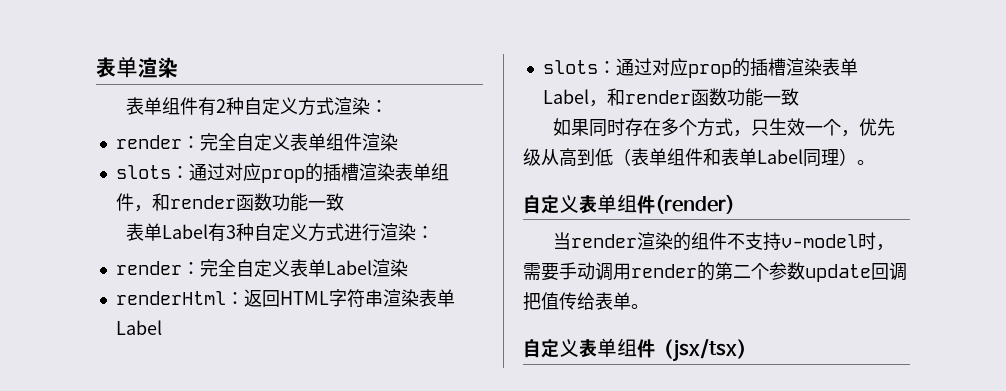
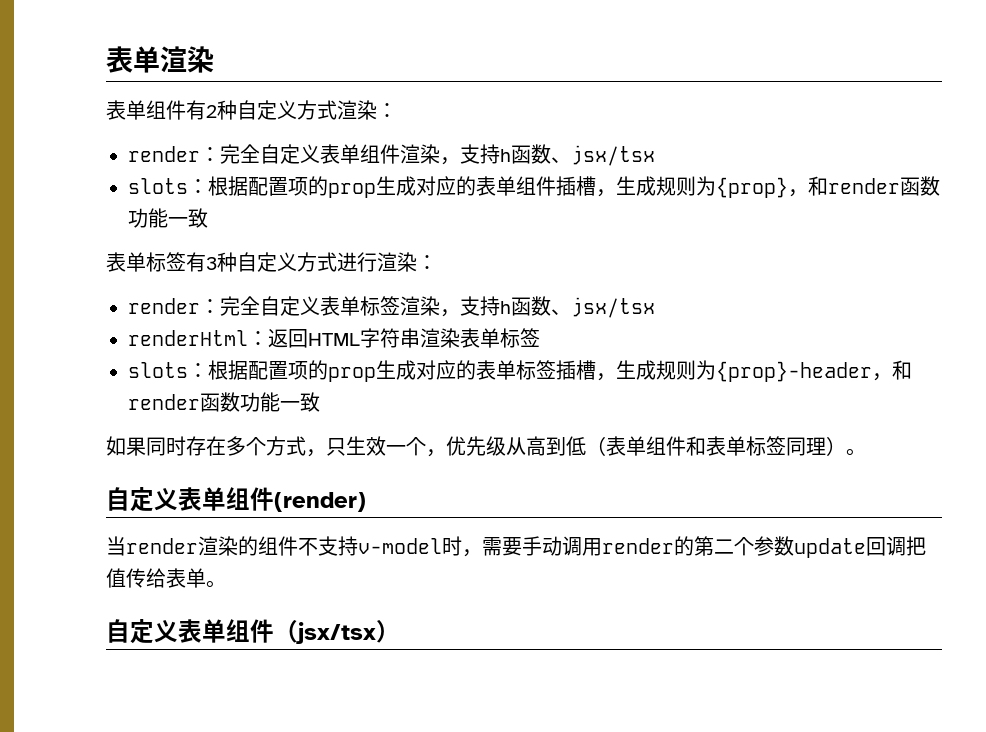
- render：完全自定义表单组件渲染
- slots：通过对应prop的插槽渲染表单组件，和render函数功能一致
+ render：完全自定义表单组件渲染，支持h函数、jsx/tsx
+ slots：根据配置项的prop生成对应的表单组件插槽，生成规则为{prop}，和render函数功能一致
- 表单Label有3种自定义方式进行渲染：
+ 表单标签有3种自定义方式进行渲染：
- render：完全自定义表单Label渲染
+ render：完全自定义表单标签渲染，支持h函数、jsx/tsx
- renderHtml：返回HTML字符串渲染表单Label
- slots：通过对应prop的插槽渲染表单Label，和render函数功能一致
+ renderHtml：返回HTML字符串渲染表单标签
+ slots：根据配置项的prop生成对应的表单标签插槽，生成规则为{prop}-header，和render函数功能一致
- 如果同时存在多个方式，只生效一个，优先级从高到低（表单组件和表单Label同理）。
+ 如果同时存在多个方式，只生效一个，优先级从高到低（表单组件和表单标签同理）。

